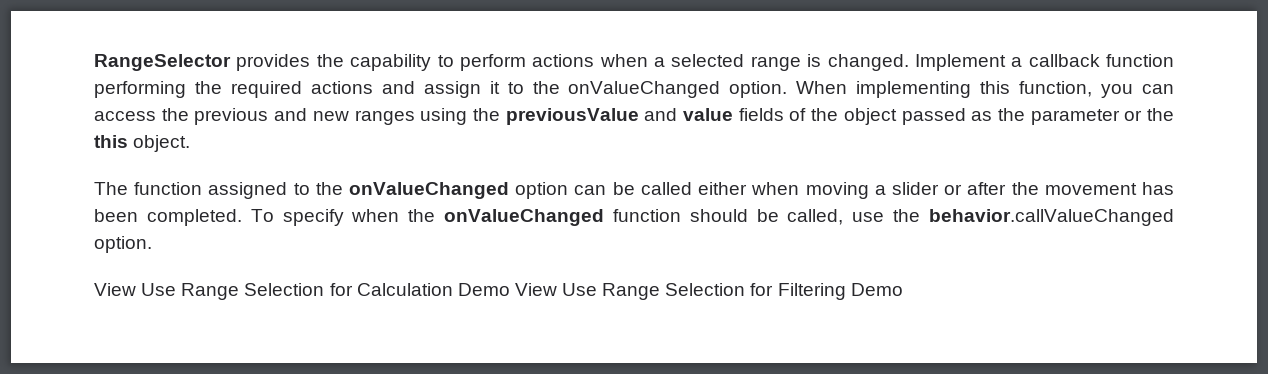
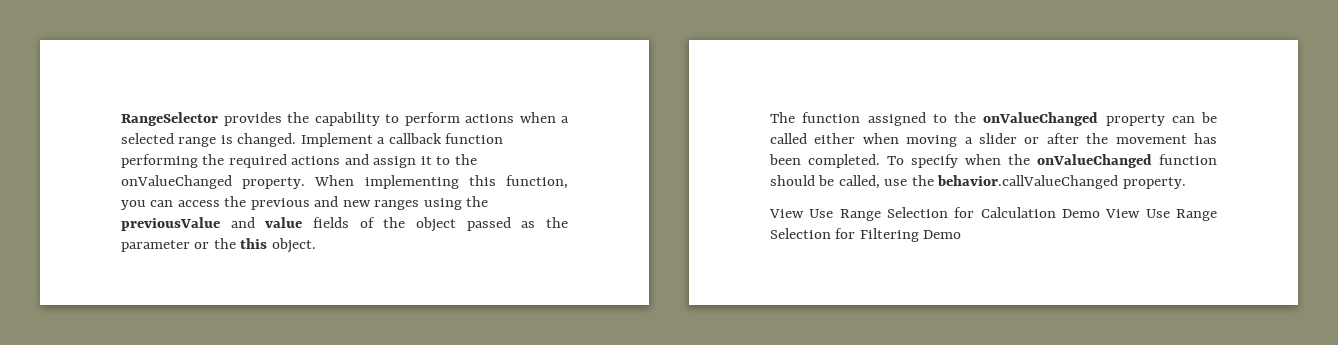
- Implement a callback function performing the required actions and assign it to the onValueChanged option.
+ Implement a callback function performing the required actions and assign it to the onValueChanged property.
- The function assigned to the onValueChanged option can be called either when moving a slider or after the movement has been completed.
+ The function assigned to the onValueChanged property can be called either when moving a slider or after the movement has been completed.
- To specify when the onValueChanged function should be called, use the behavior.callValueChanged option.
+ To specify when the onValueChanged function should be called, use the behavior.callValueChanged property.

